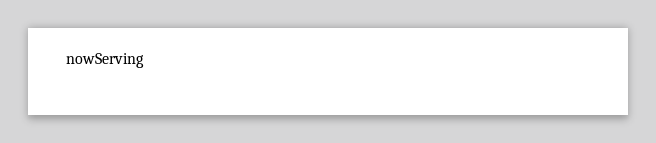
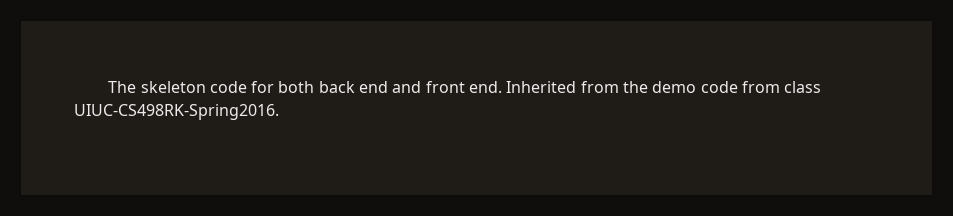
- nowServing
+ The skeleton code for both back end and front end. Inherited from the demo code from class UIUC-CS498RK-Spring2016.

